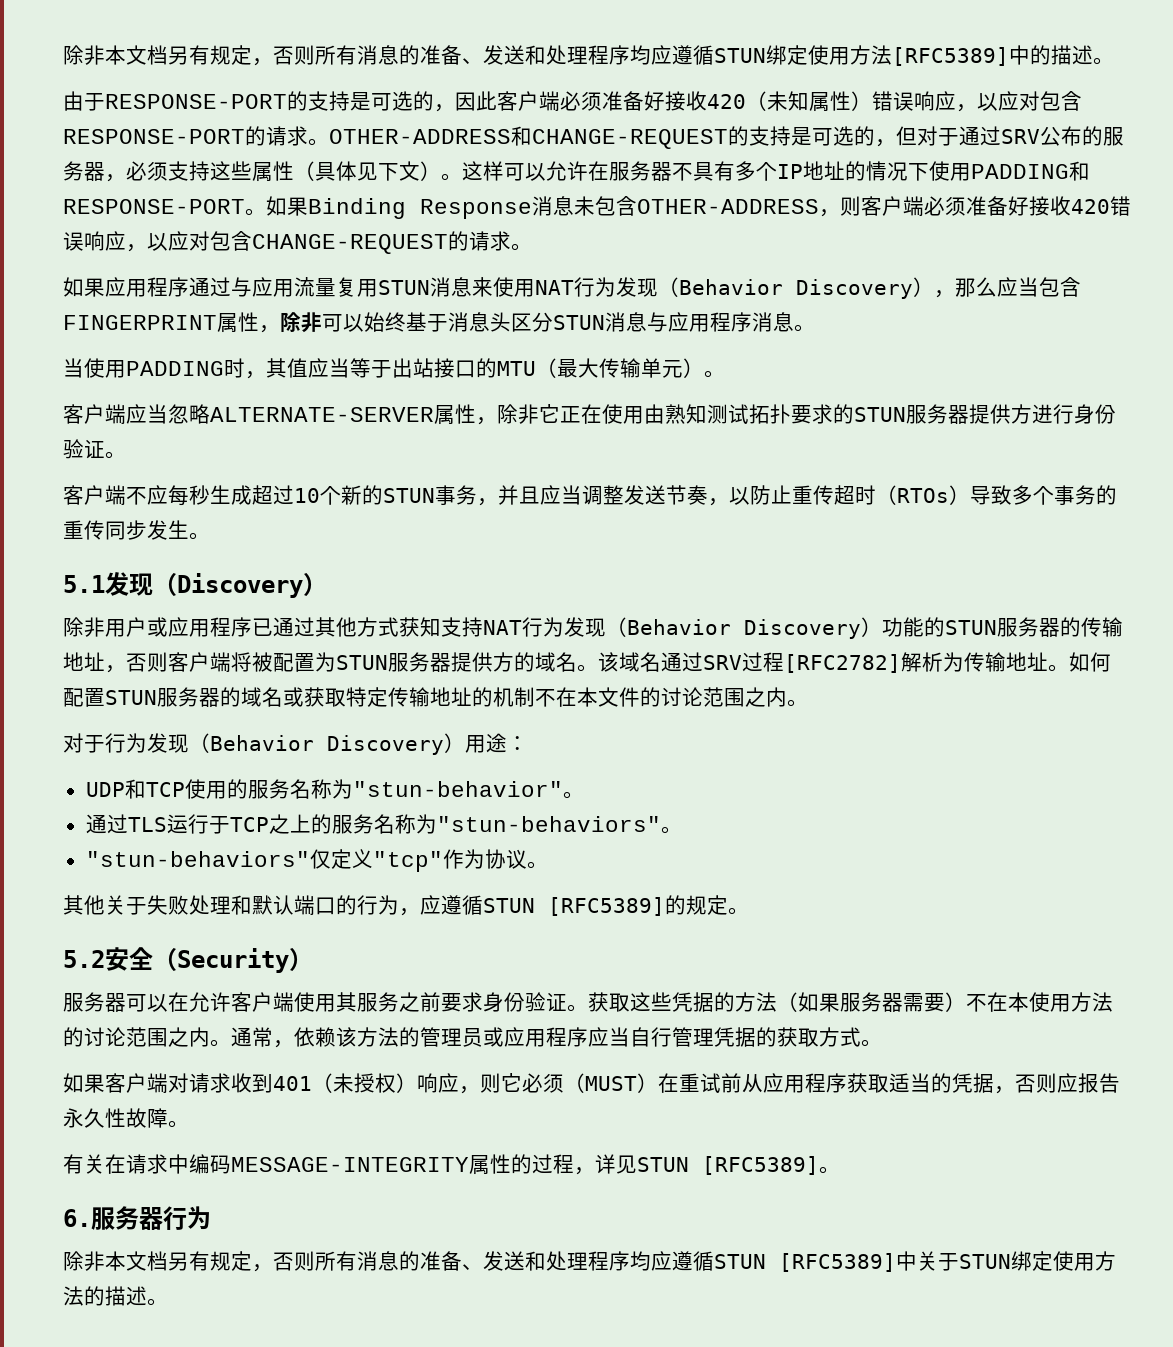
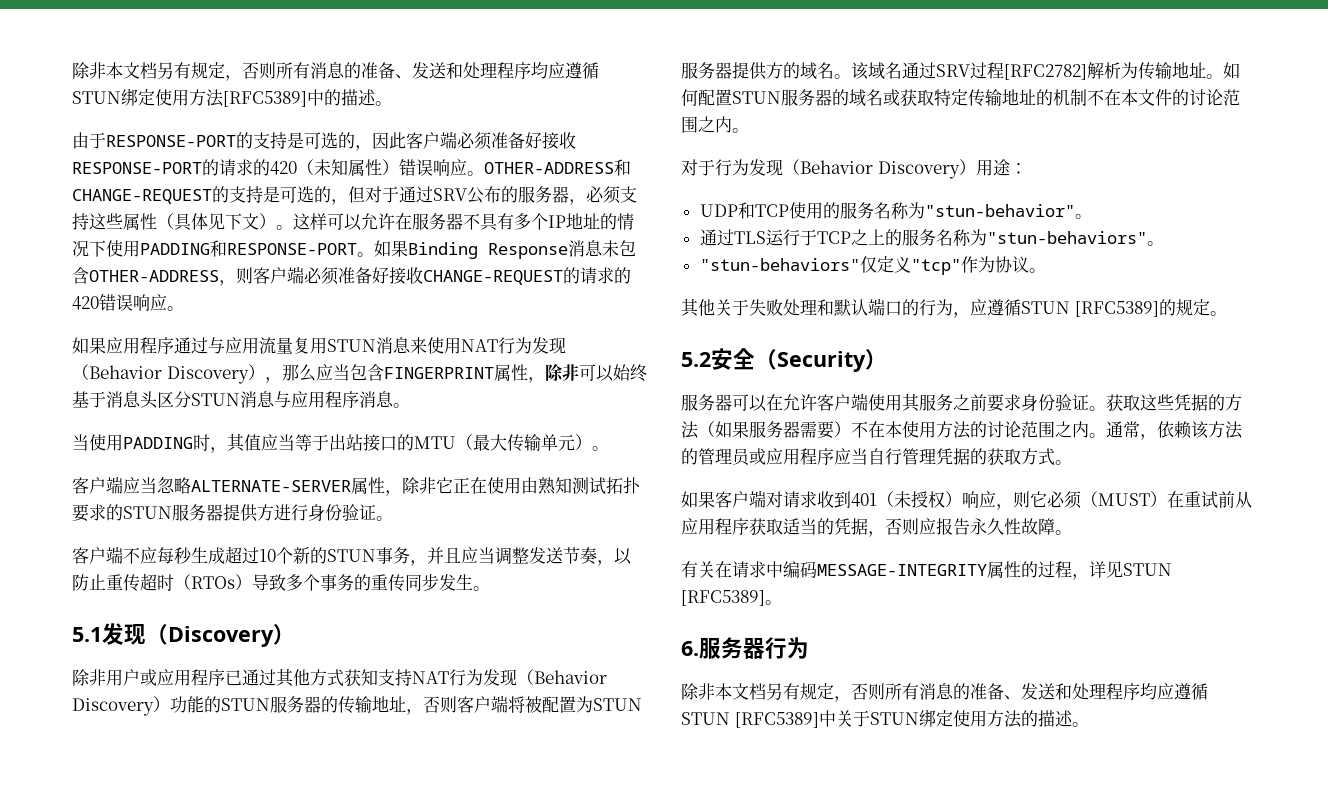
- 由于RESPONSE-PORT的支持是可选的，因此客户端必须准备好接收420（未知属性）错误响应，以应对包含RESPONSE-PORT的请求。
+ 由于RESPONSE-PORT的支持是可选的，因此客户端必须准备好接收RESPONSE-PORT的请求的420（未知属性）错误响应。
- 如果Binding Response消息未包含OTHER-ADDRESS，则客户端必须准备好接收420错误响应，以应对包含CHANGE-REQUEST的请求。
+ 如果Binding Response消息未包含OTHER-ADDRESS，则客户端必须准备好接收CHANGE-REQUEST的请求的420错误响应。

